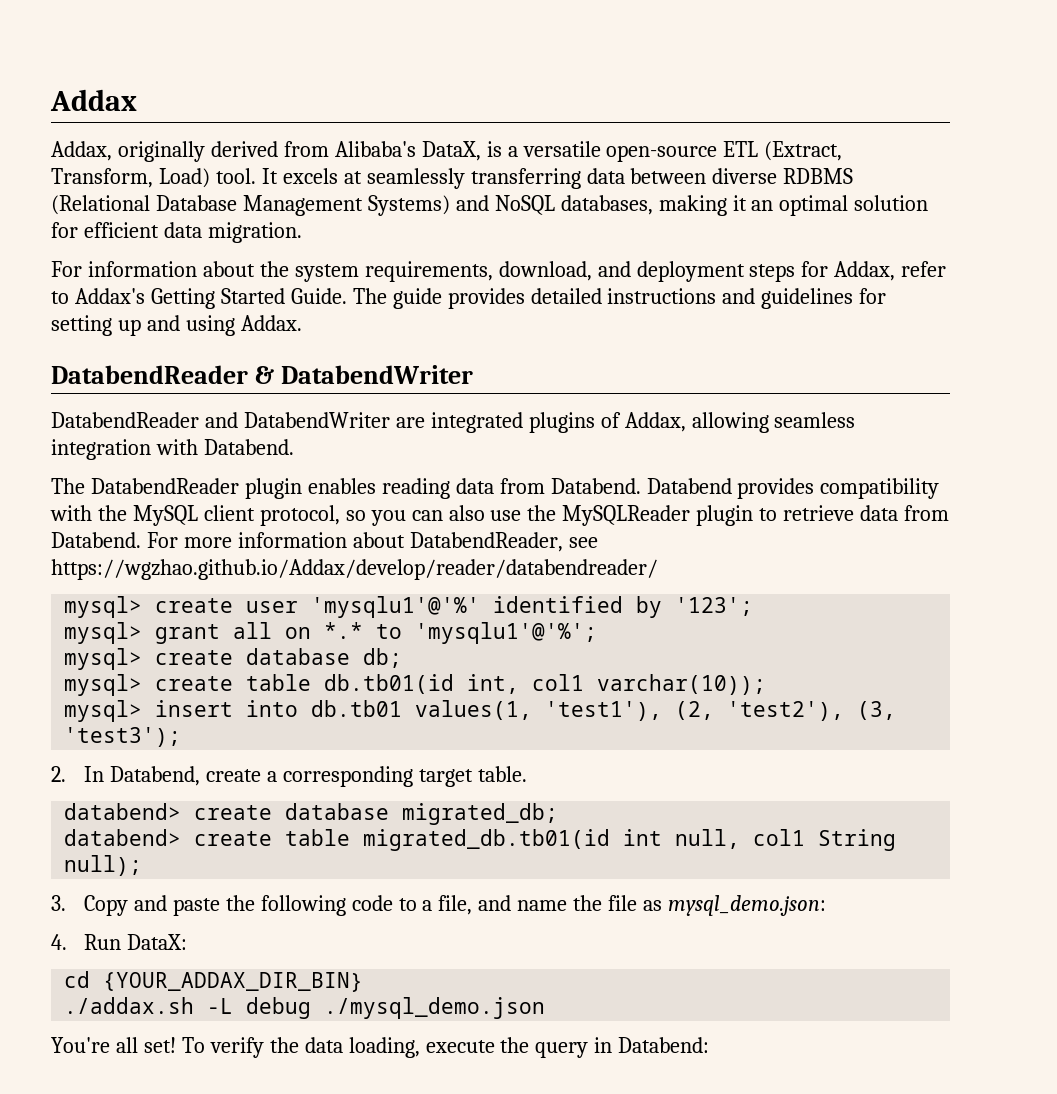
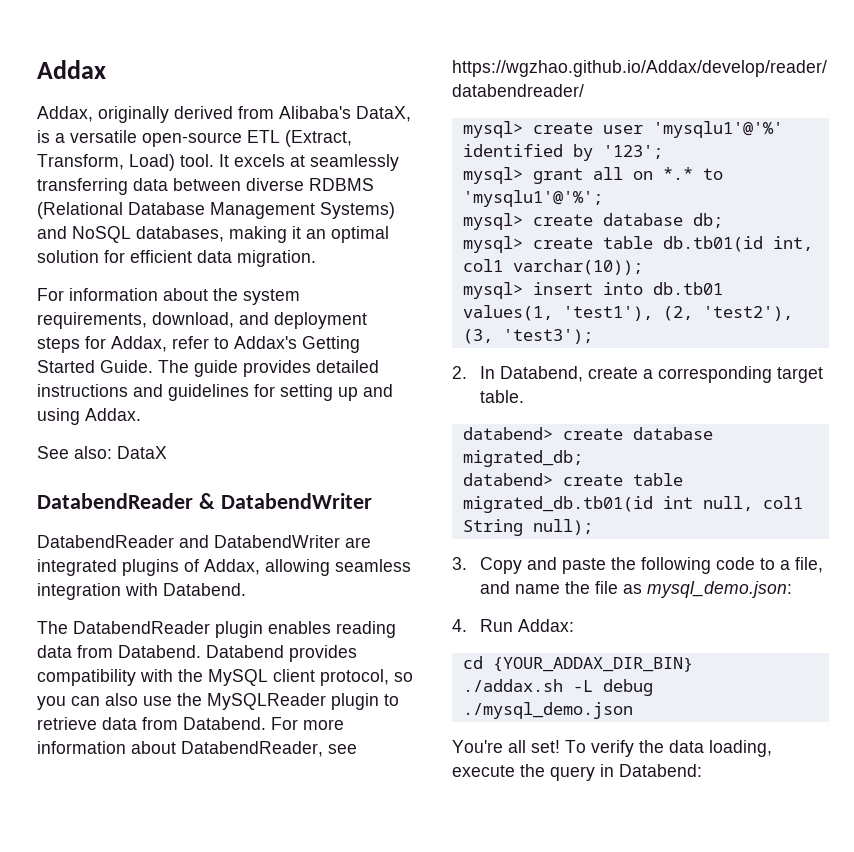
+ See also: DataX
- 4. Run DataX:
+ 4. Run Addax:

